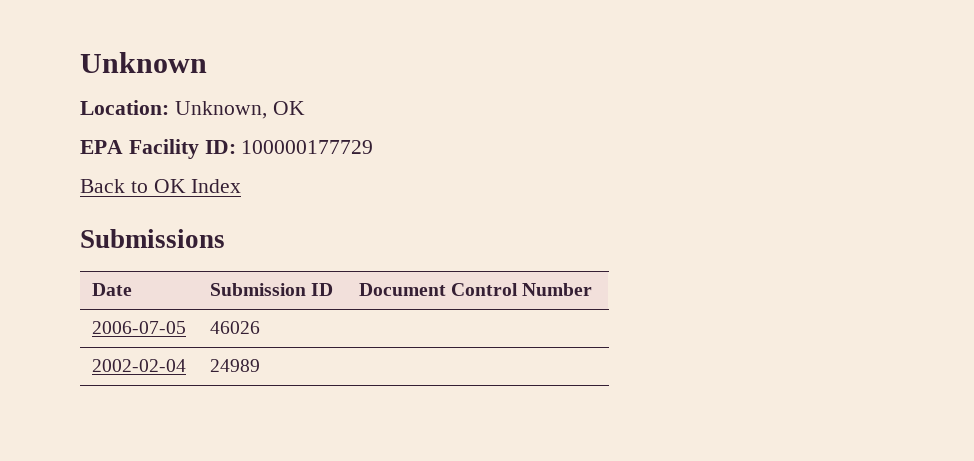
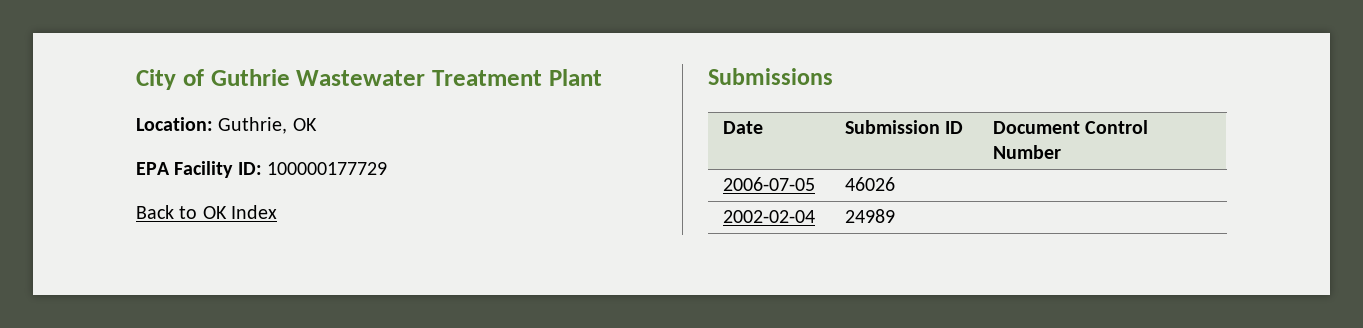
- Unknown
+ City of Guthrie Wastewater Treatment Plant
- Location: Unknown, OK
+ Location: Guthrie, OK

